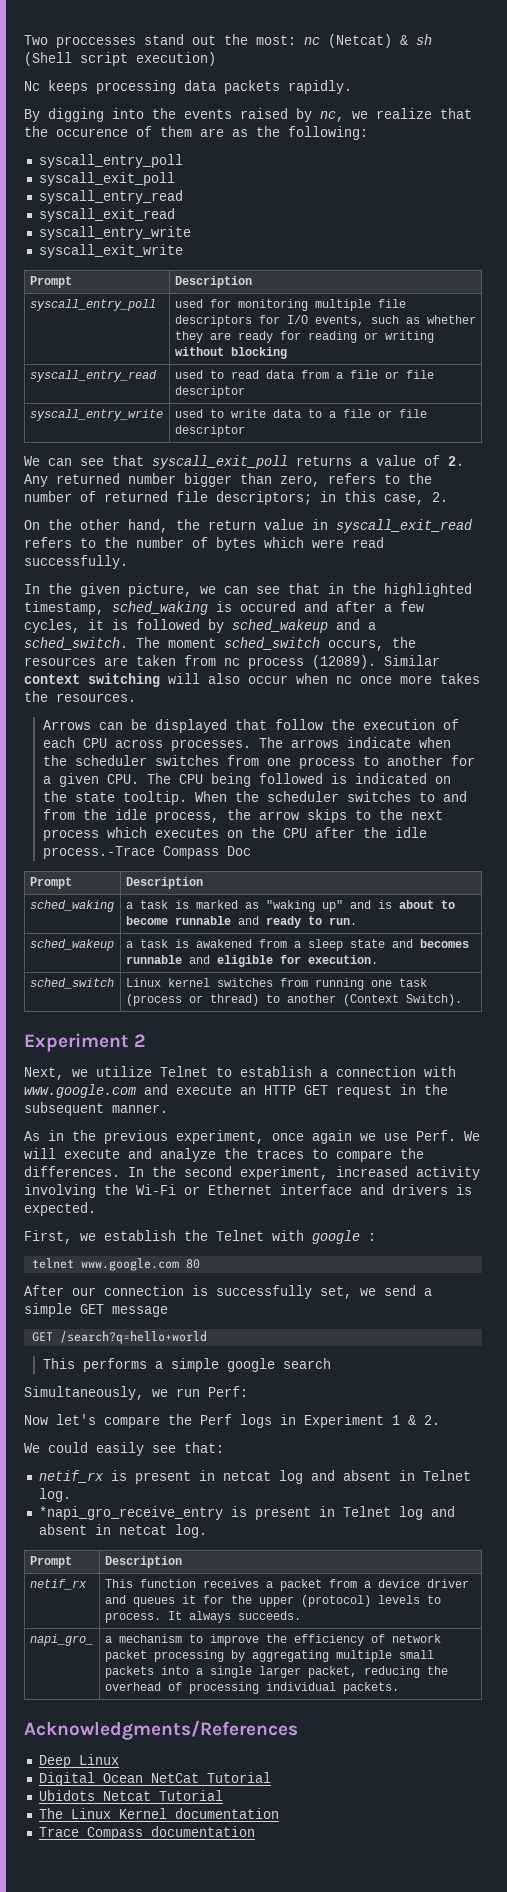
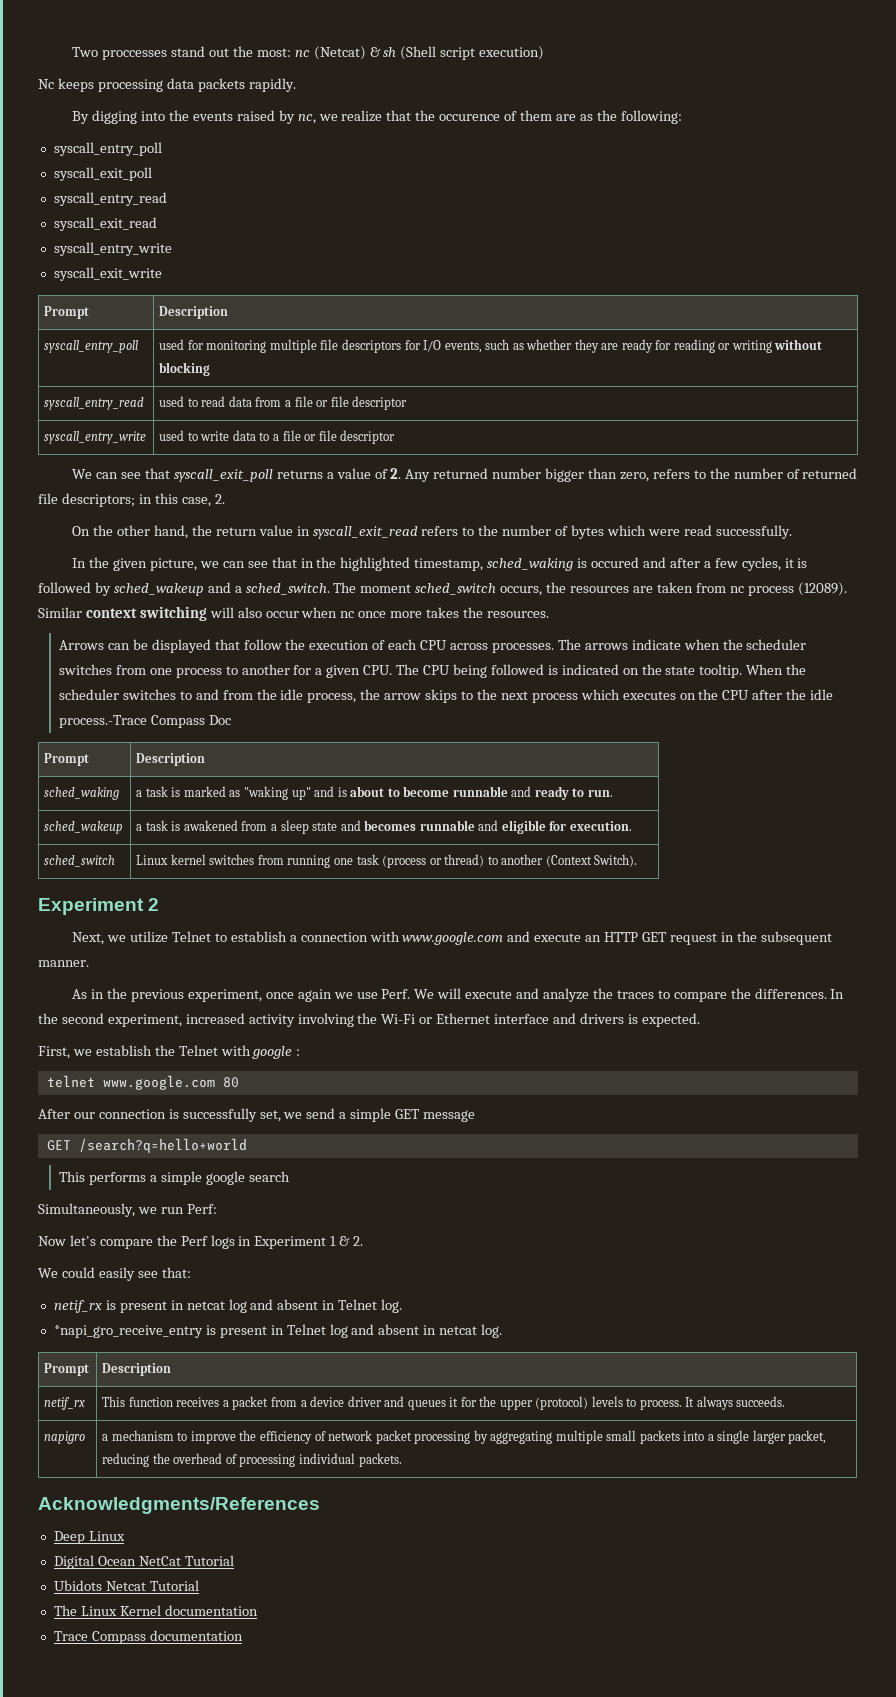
- napi_gro_ | a mechanism to improve the efficiency of network packet processing by aggregating multiple small packets into a single larger packet, reducing the overhead of processing individual packets.
+ napigro | a mechanism to improve the efficiency of network packet processing by aggregating multiple small packets into a single larger packet, reducing the overhead of processing individual packets.

